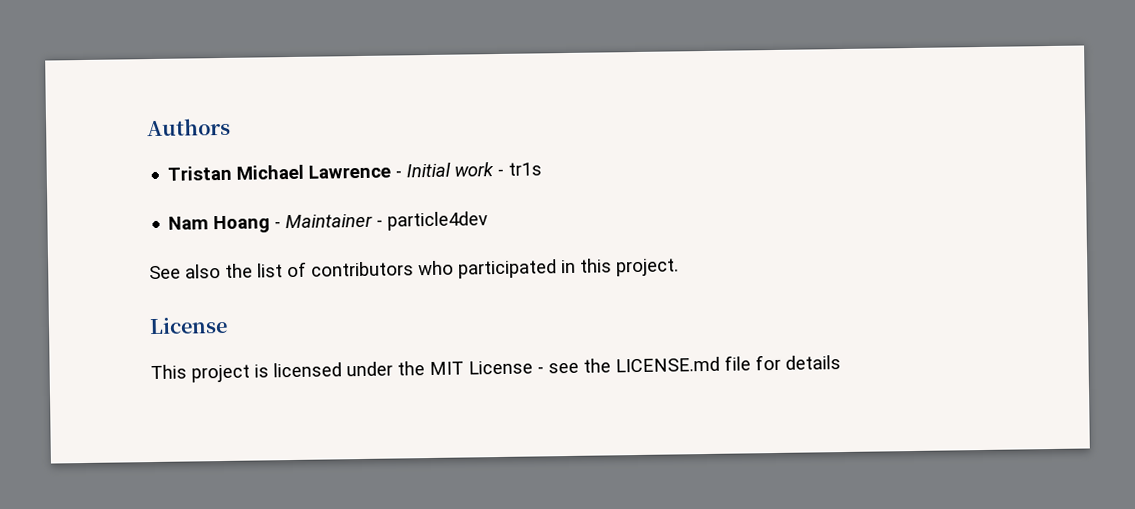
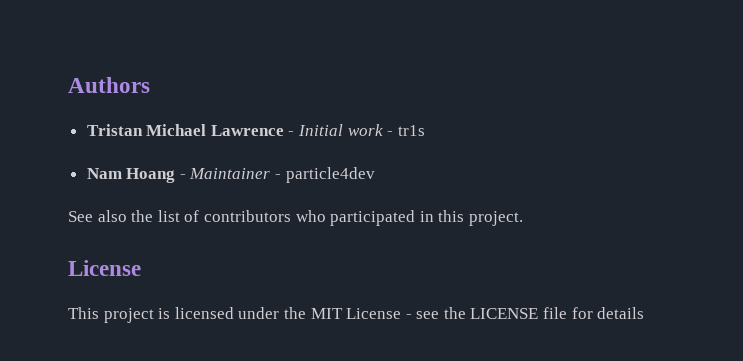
- This project is licensed under the MIT License - see the LICENSE.md file for details
+ This project is licensed under the MIT License - see the LICENSE file for details

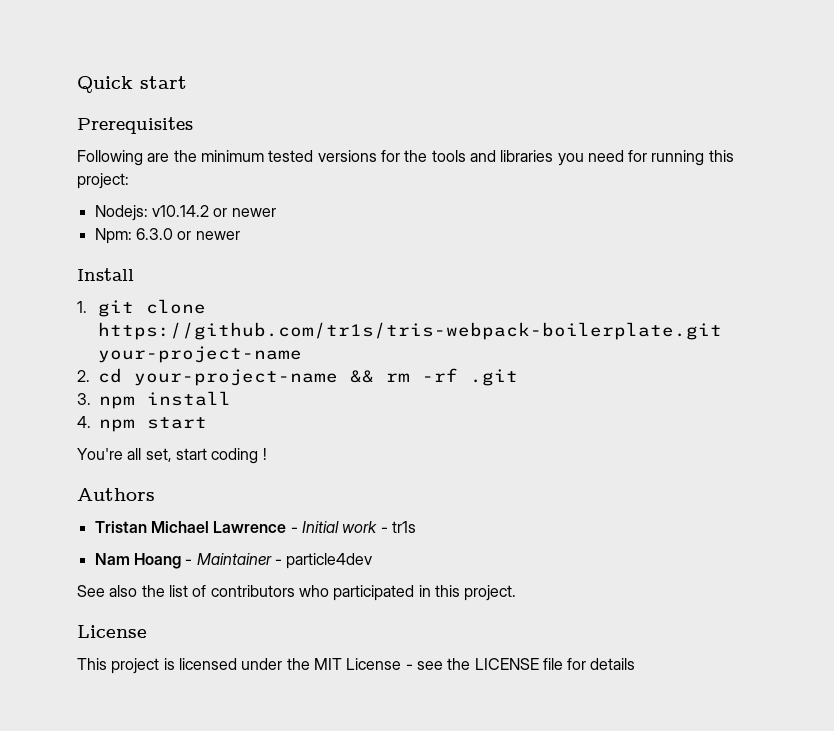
+ Quick start
+ Prerequisites
+ Following are the minimum tested versions for the tools and libraries you need for running this project:
+ Nodejs: v10.14.2 or newer
+ Npm: 6.3.0 or newer
+ Install
+ 1. git clone https://github.com/tr1s/tris-webpack-boilerplate.git your-project-name
+ 2. cd your-project-name && rm -rf .git
+ 3. npm install
+ 4. npm start
+ You're all set, start coding !

